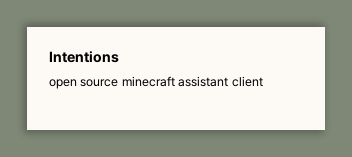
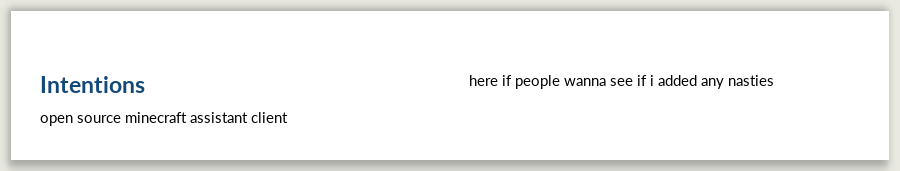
+ here if people wanna see if i added any nasties

